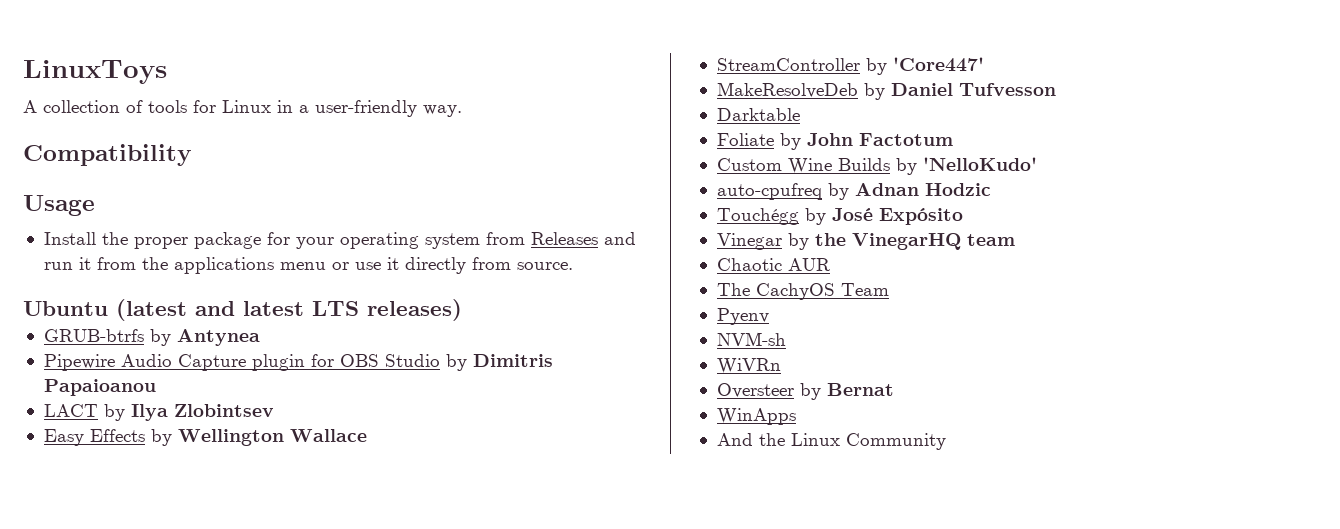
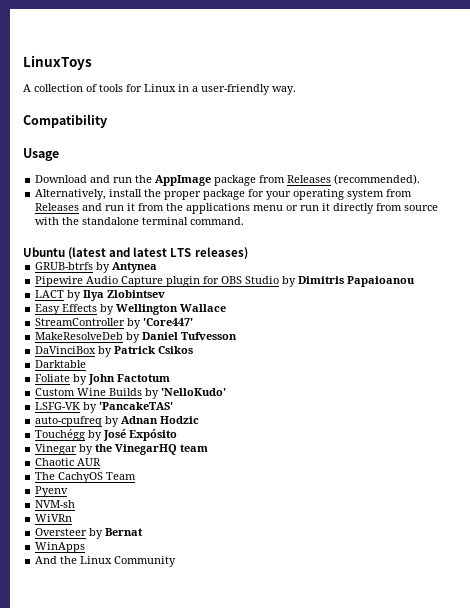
- Install the proper package for your operating system from Releases and run it from the applications menu or use it directly from source.
+ Download and run the AppImage package from Releases (recommended).
+ Alternatively, install the proper package for your operating system from Releases and run it from the applications menu or run it directly from source with the standalone terminal command.
+ DaVinciBox by Patrick Csikos
+ LSFG-VK by 'PancakeTAS'

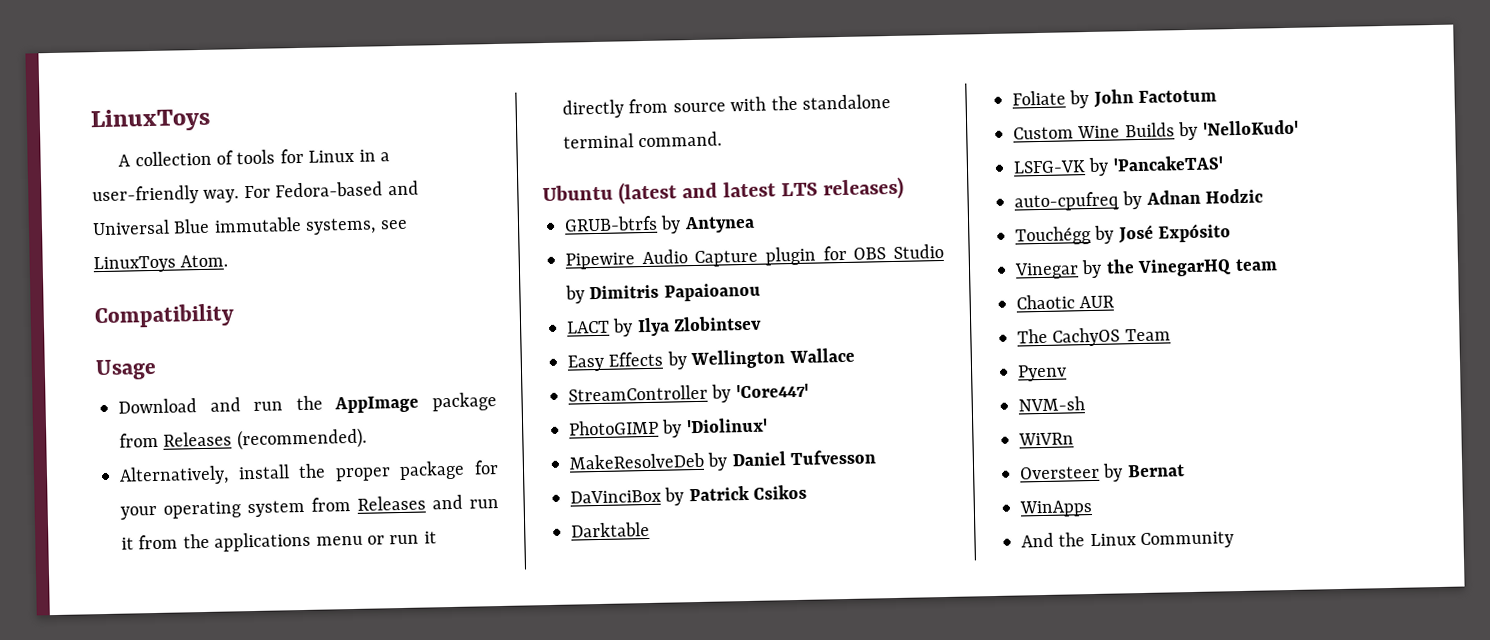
+ For Fedora-based and Universal Blue immutable systems, see LinuxToys Atom.
+ PhotoGIMP by 'Diolinux'

